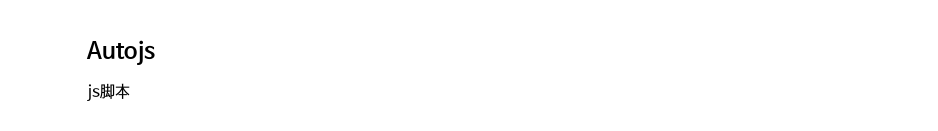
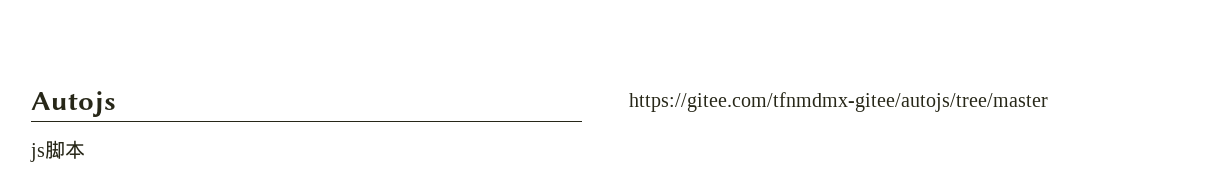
+ https://gitee.com/tfnmdmx-gitee/autojs/tree/master

